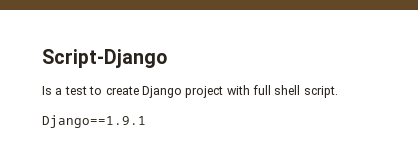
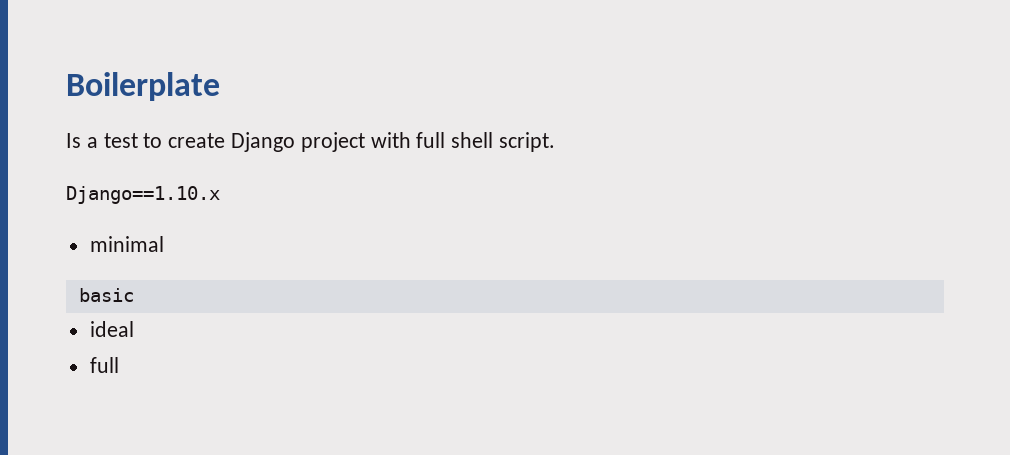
- Script-Django
+ Boilerplate
- Django==1.9.1
+ Django==1.10.x
+ minimal
+ basic
+ ideal
+ full

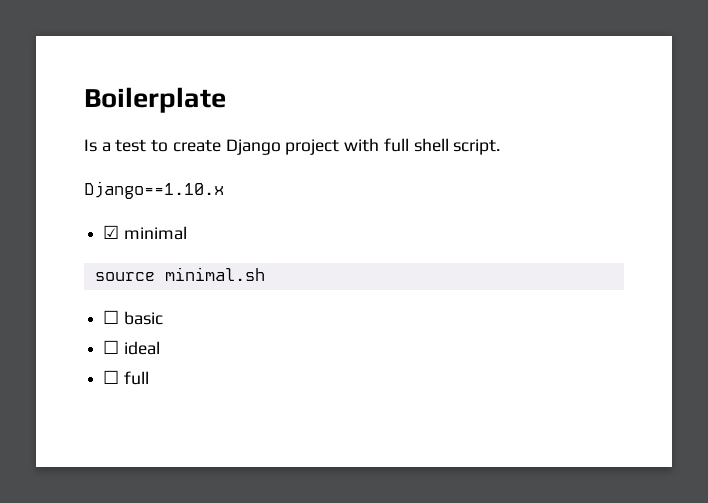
- minimal
+ ☑ minimal
- basic
+ source minimal.sh
+ ☐ basic
- ideal
- full
+ ☐ ideal
+ ☐ full

